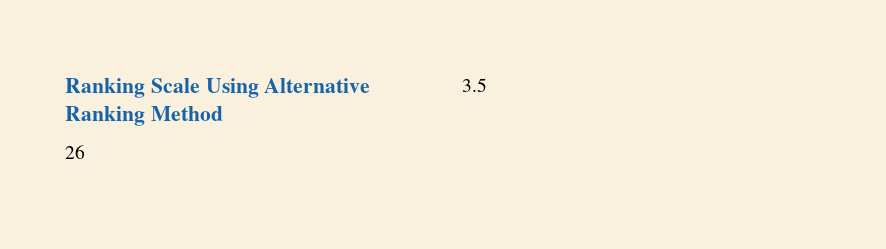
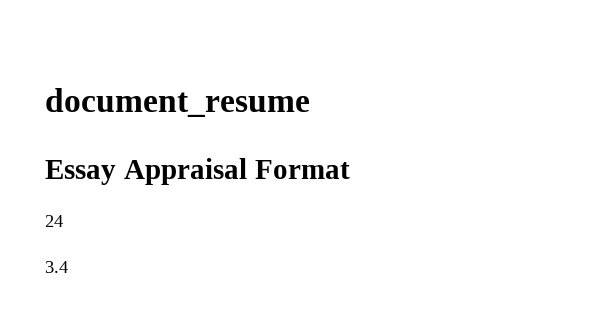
- Ranking Scale Using Alternative Ranking Method
- 26
- 3.5
+ document_resume
+ Essay Appraisal Format
+ 24
+ 3.4

